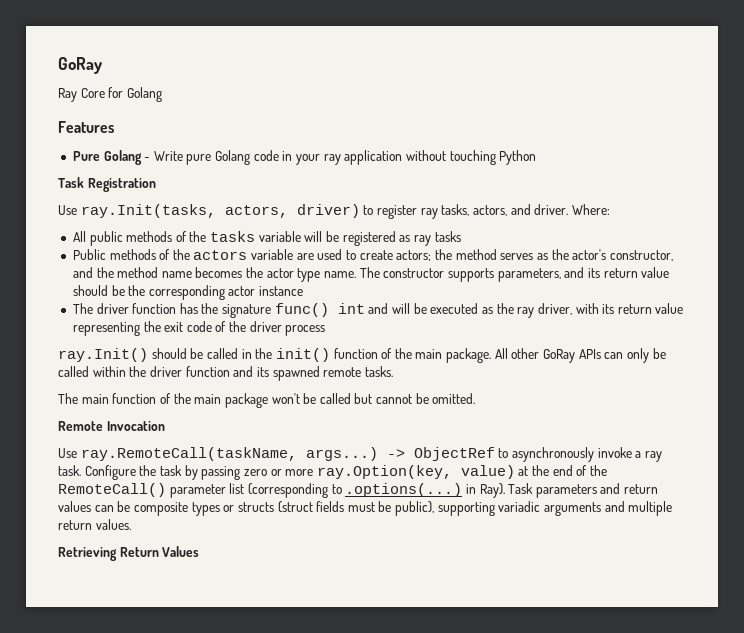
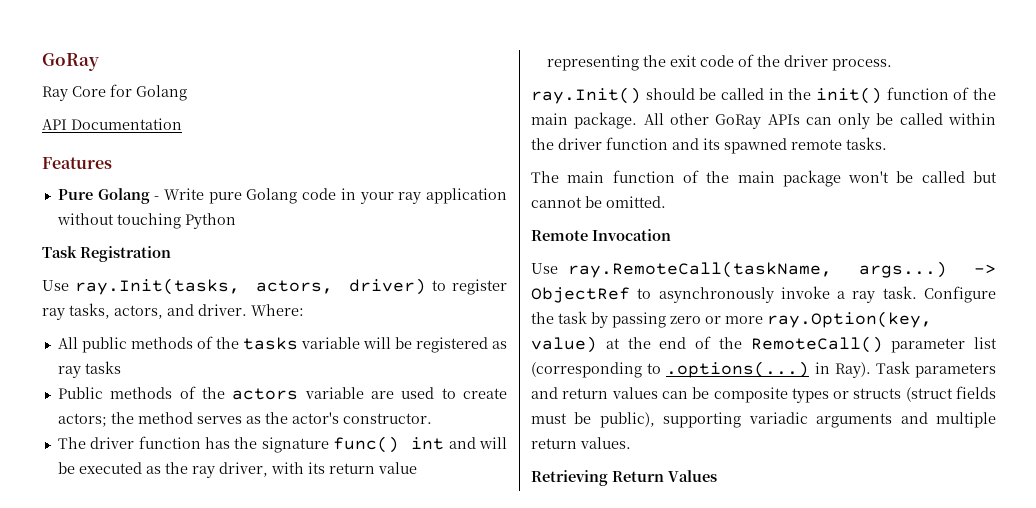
+ API Documentation
- Public methods of the actors variable are used to create actors; the method serves as the actor's constructor, and the method name becomes the actor type name. The constructor supports parameters, and its return value should be the corresponding actor instance
+ Public methods of the actors variable are used to create actors; the method serves as the actor's constructor.
- The driver function has the signature func() int and will be executed as the ray driver, with its return value representing the exit code of the driver process
+ The driver function has the signature func() int and will be executed as the ray driver, with its return value representing the exit code of the driver process.

